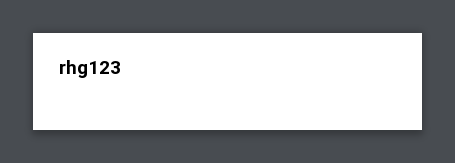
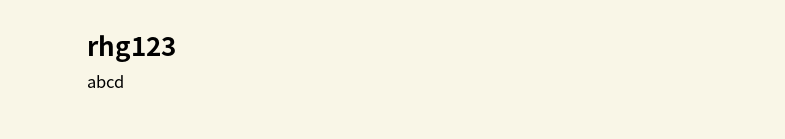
+ abcd

